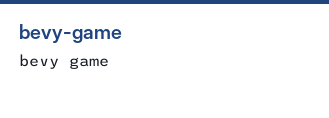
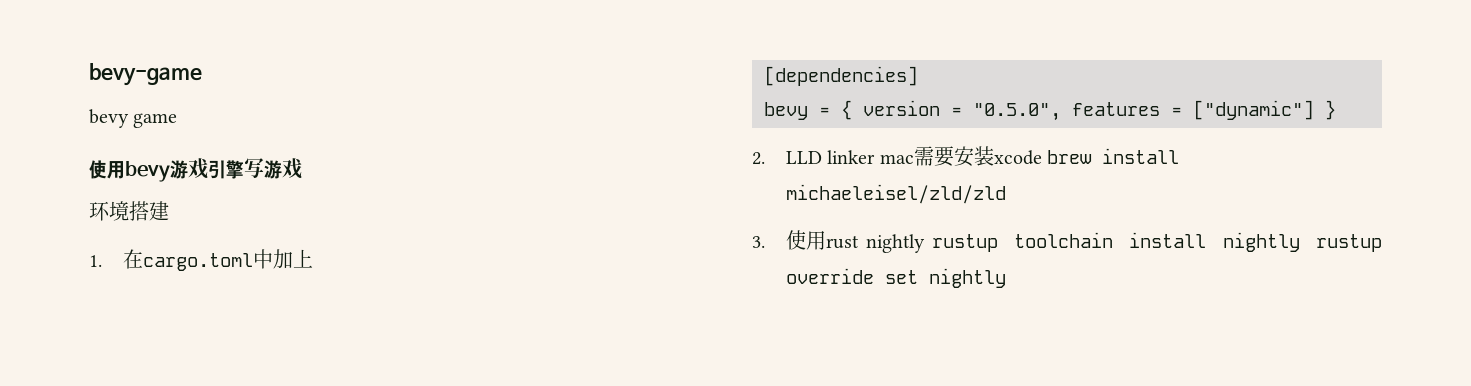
+ 使用bevy游戏引擎写游戏
+ 环境搭建
+ 1.在cargo.toml中加上
+ [dependencies]
+ bevy = { version = "0.5.0", features = ["dynamic"] }
+ 2. LLD linker mac需要安装xcode brew install michaeleisel/zld/zld
+ 3.使用rust nightly rustup toolchain install nightly rustup override set nightly

